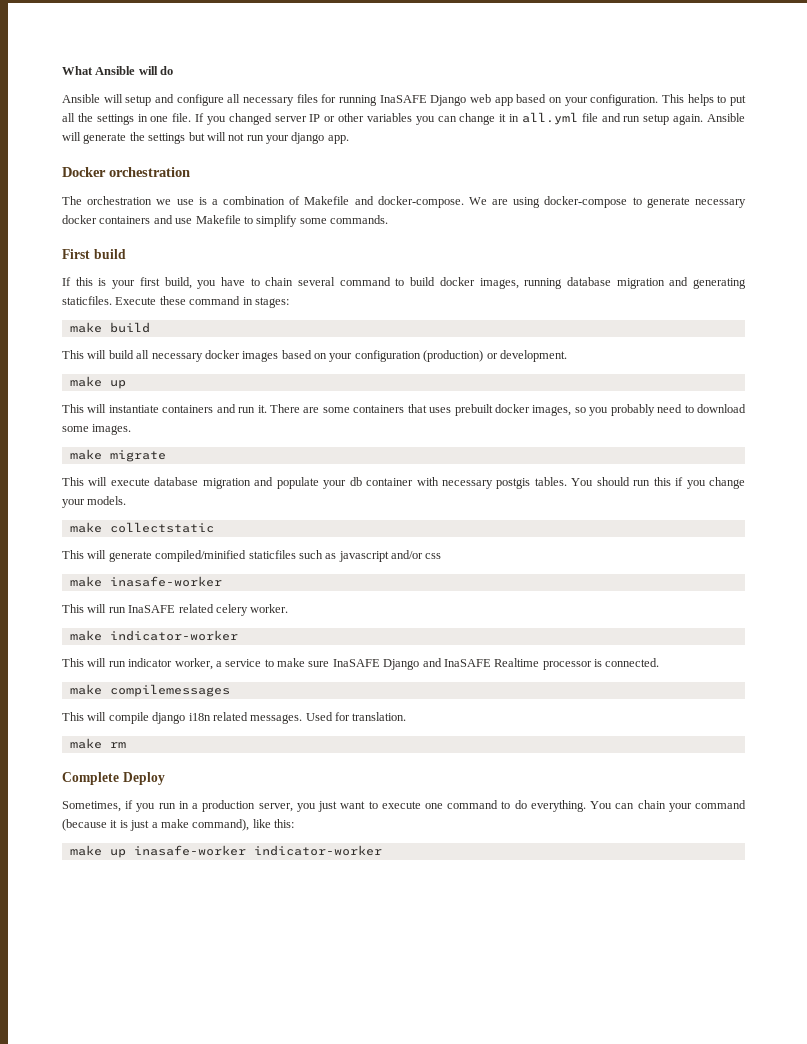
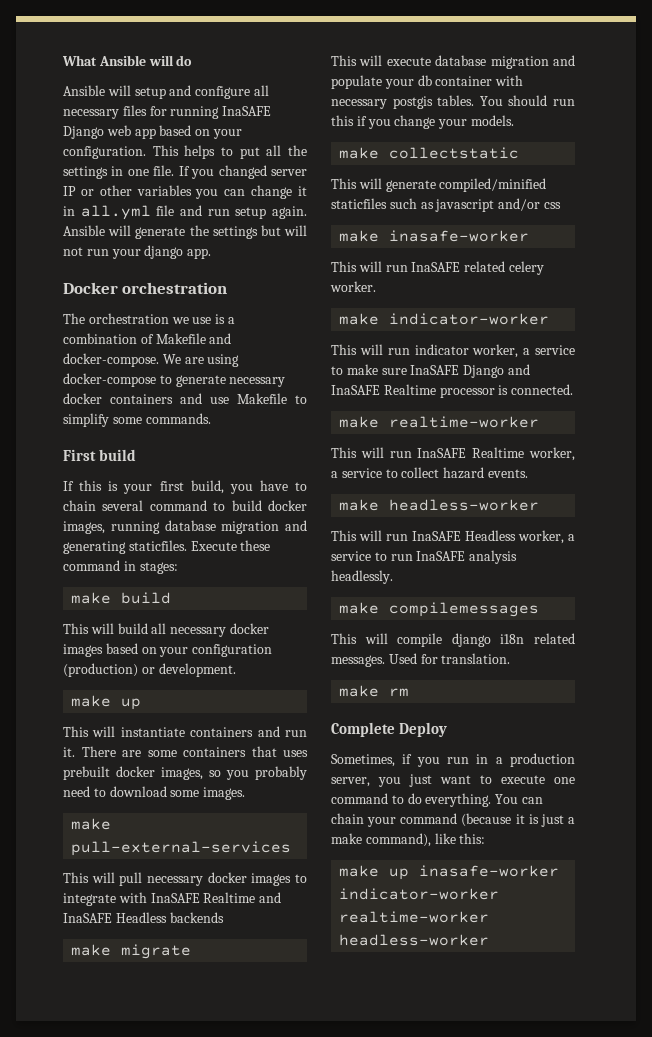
+ make pull-external-services
+ This will pull necessary docker images to integrate with InaSAFE Realtime and InaSAFE Headless backends
+ make realtime-worker
+ This will run InaSAFE Realtime worker, a service to collect hazard events.
+ make headless-worker
+ This will run InaSAFE Headless worker, a service to run InaSAFE analysis headlessly.
- make up inasafe-worker indicator-worker
+ make up inasafe-worker indicator-worker realtime-worker headless-worker

